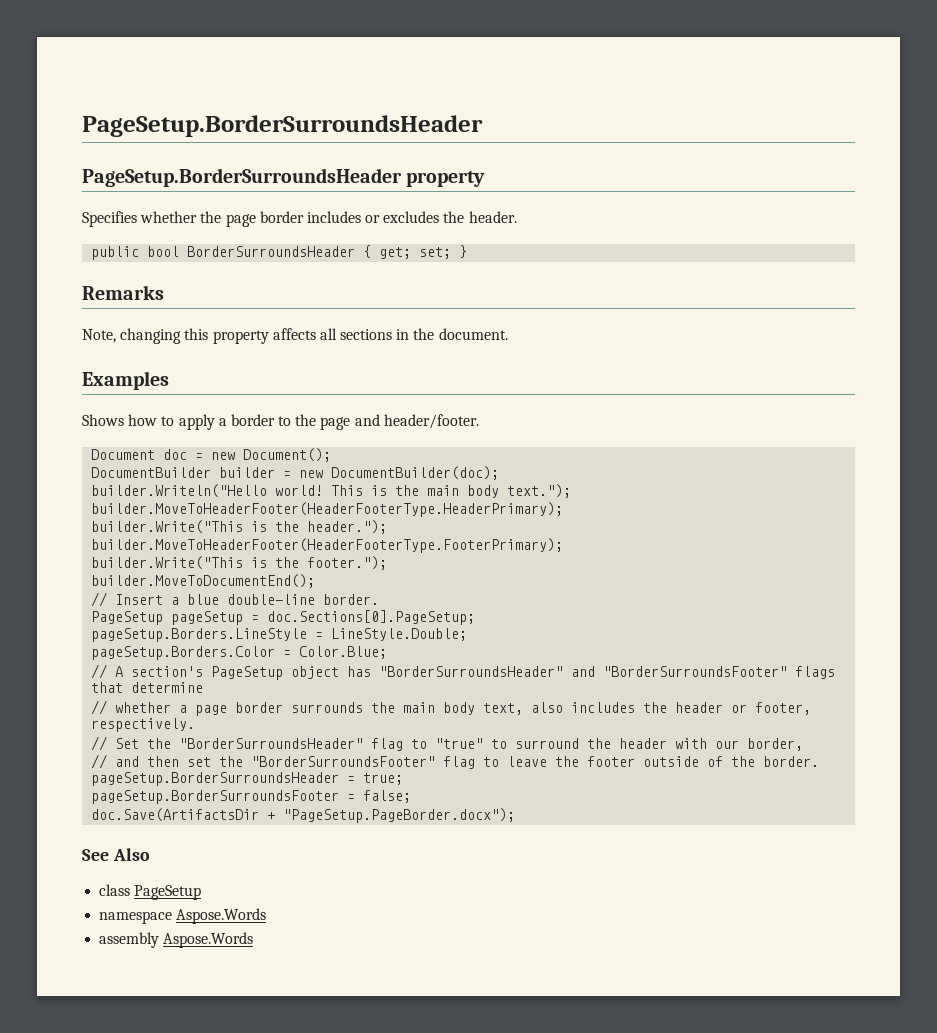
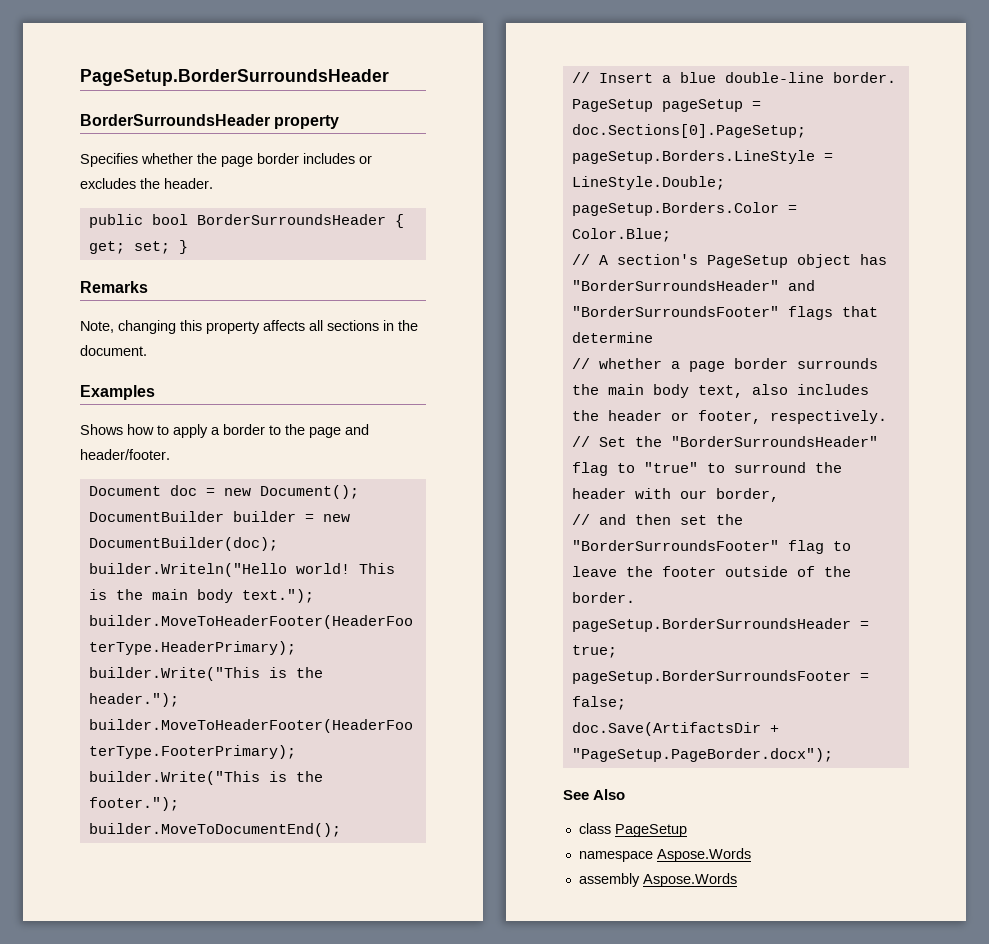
- PageSetup.BorderSurroundsHeader property
+ BorderSurroundsHeader property

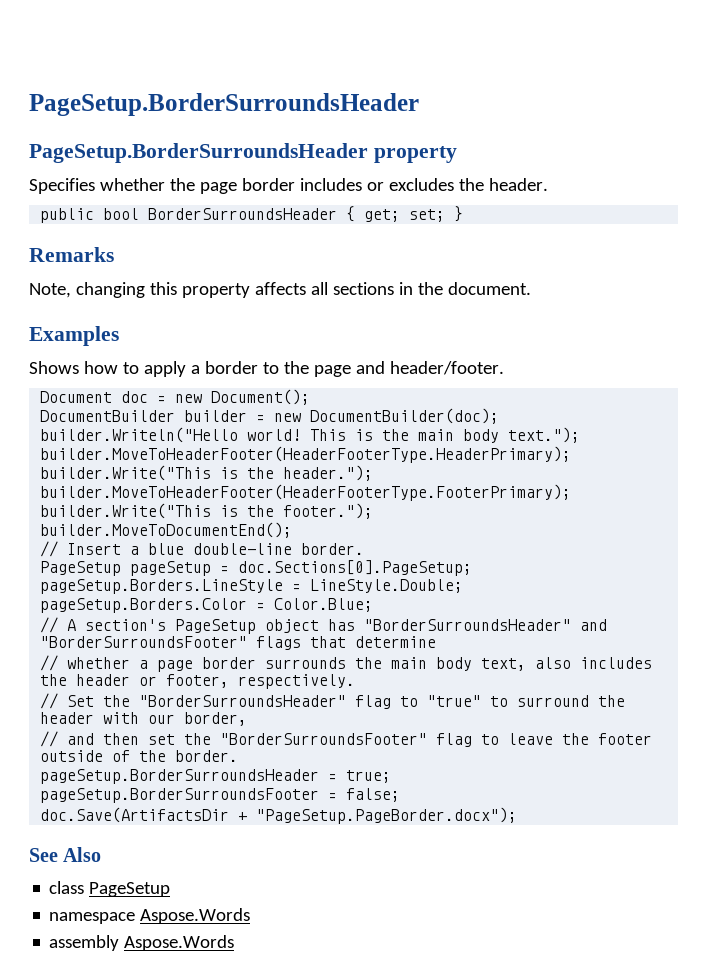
- BorderSurroundsHeader property
+ PageSetup.BorderSurroundsHeader property

